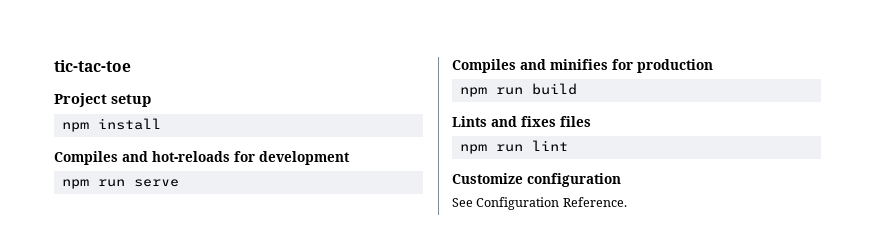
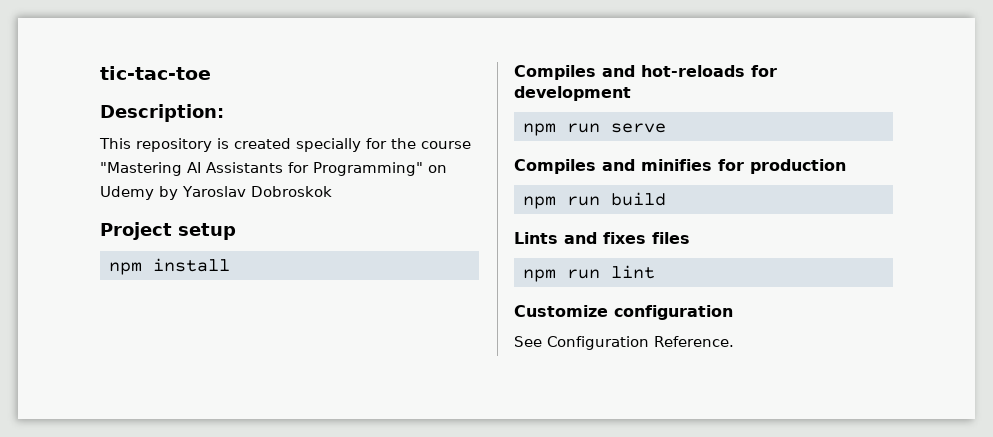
+ Description:
+ This repository is created specially for the course "Mastering AI Assistants for Programming" on Udemy by Yaroslav Dobroskok

